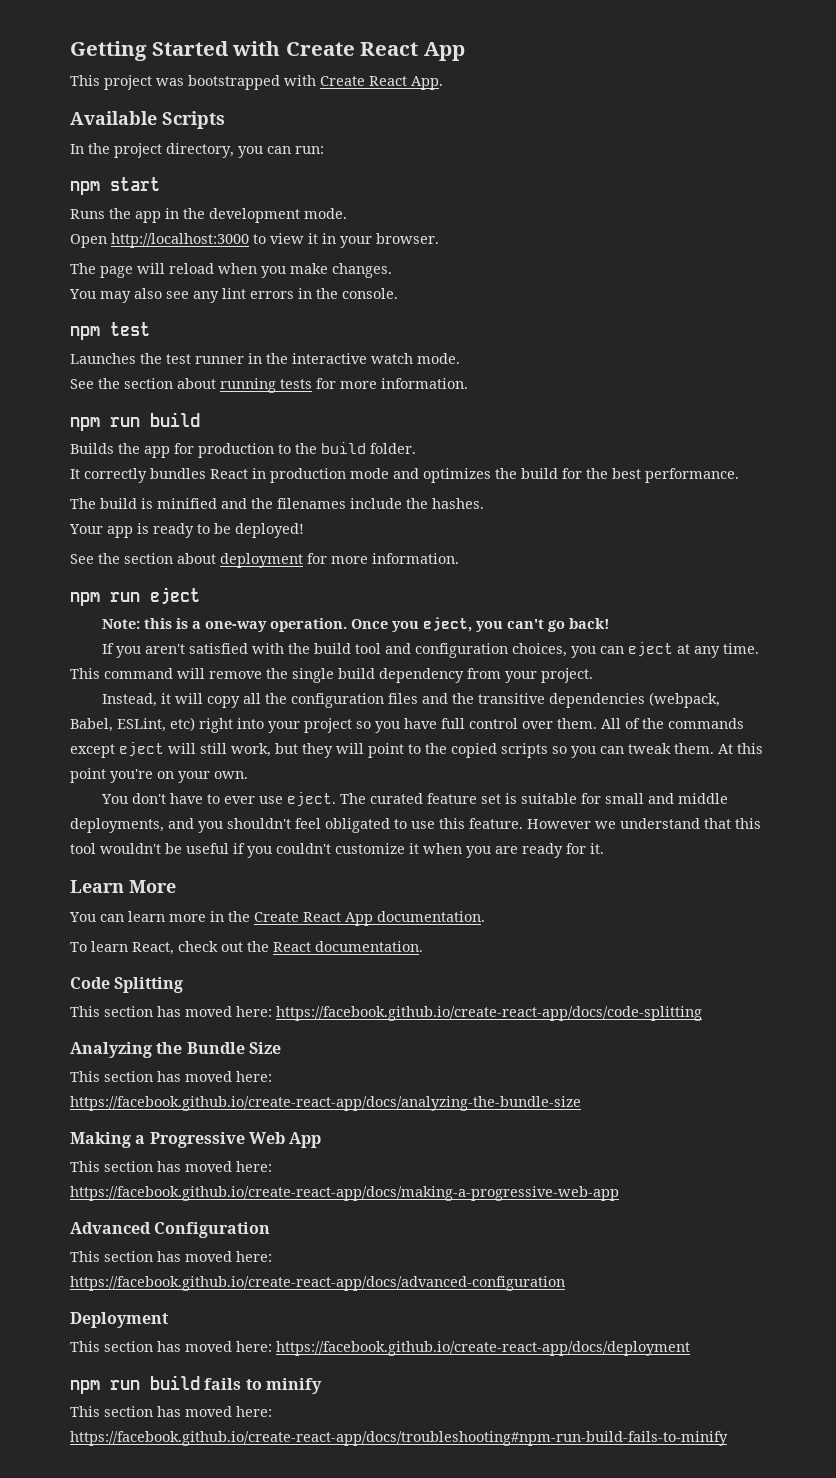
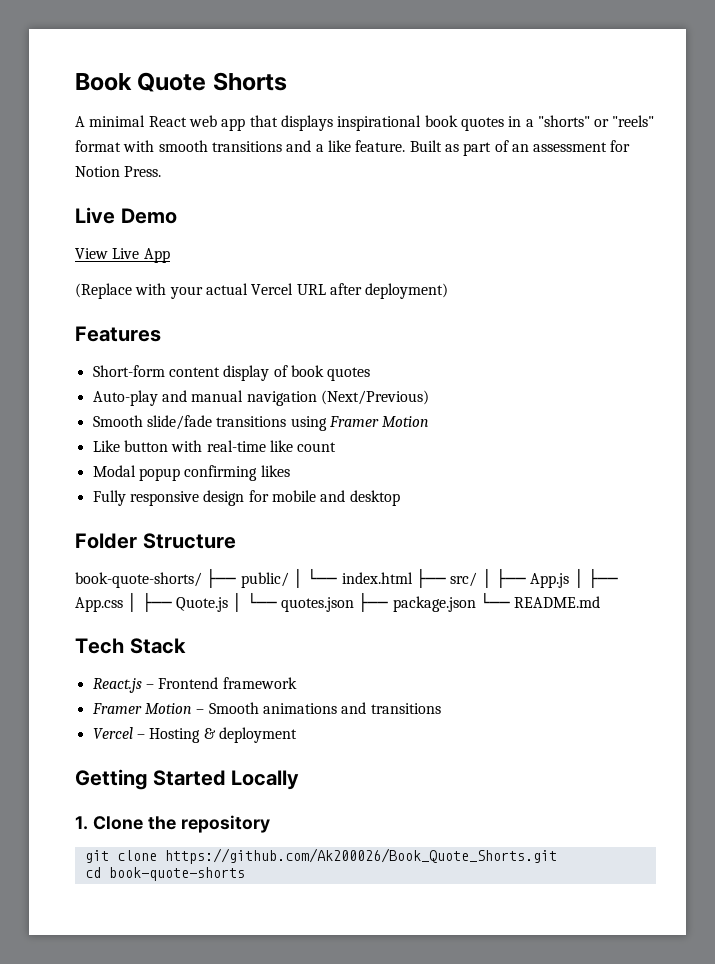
- Getting Started with Create React App
- This project was bootstrapped with Create React App.
- Available Scripts
- In the project directory, you can run:
- npm start
- Runs the app in the development mode.
- Open http://localhost:3000 to view it in your browser.
- The page will reload when you make changes.
- You may also see any lint errors in the console.
- npm test
- Launches the test runner in the interactive watch mode.
- See the section about running tests for more information.
- npm run build
- Builds the app for production to the build folder.
- It correctly bundles React in production mode and optimizes the build for the best performance.
- The build is minified and the filenames include the hashes.
- Your app is ready to be deployed!
- See the section about deployment for more information.
- npm run eject
- Note: this is a one-way operation. Once you eject, you can't go back!
- If you aren't satisfied with the build tool and configuration choices, you can eject at any time. This command will remove the single build dependency from your project.
- Instead, it will copy all the configuration files and the transitive dependencies (webpack, Babel, ESLint, etc) right into your project so you have full control over them. All of the commands except eject will still work, but they will point to the copied scripts so you can tweak them. At this point you're on your own.
- You don't have to ever use eject. The curated feature set is suitable for small and middle deployments, and you shouldn't feel obligated to use this feature. However we understand that this tool wouldn't be useful if you couldn't customize it when you are ready for it.
- Learn More
- You can learn more in the Create React App documentation.
- To learn React, check out the React documentation.
- Code Splitting
- This section has moved here: https://facebook.github.io/create-react-app/docs/code-splitting
- Analyzing the Bundle Size
- This section has moved here: https://facebook.github.io/create-react-app/docs/analyzing-the-bundle-size
- Making a Progressive Web App
- This section has moved here: https://facebook.github.io/create-react-app/docs/making-a-progressive-web-app
- Advanced Configuration
- This section has moved here: https://facebook.github.io/create-react-app/docs/advanced-configuration
- Deployment
- This section has moved here: https://facebook.github.io/create-react-app/docs/deployment
- npm run build fails to minify
- This section has moved here: https://facebook.github.io/create-react-app/docs/troubleshooting#npm-run-build-fails-to-minify
+ Book Quote Shorts
+ A minimal React web app that displays inspirational book quotes in a "shorts" or "reels" format with smooth transitions and a like feature. Built as part of an assessment for Notion Press.
+ Live Demo
+ View Live App
+ (Replace with your actual Vercel URL after deployment)
+ Features
+ Short-form content display of book quotes
+ Auto-play and manual navigation (Next/Previous)
+ Smooth slide/fade transitions using Framer Motion
+ Like button with real-time like count
+ Modal popup confirming likes
+ Fully responsive design for mobile and desktop
+ Folder Structure
+ book-quote-shorts/ ├── public/ │ └── index.html ├── src/ │ ├── App.js │ ├── App.css │ ├── Quote.js │ └── quotes.json ├── package.json └── README.md
+ Tech Stack
+ React.js – Frontend framework
+ Framer Motion – Smooth animations and transitions
+ Vercel – Hosting & deployment
+ Getting Started Locally
+ 1. Clone the repository
+ git clone https://github.com/Ak200026/Book_Quote_Shorts.git
+ cd book-quote-shorts

